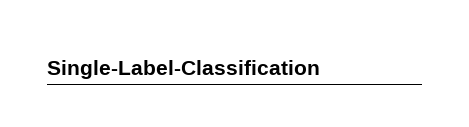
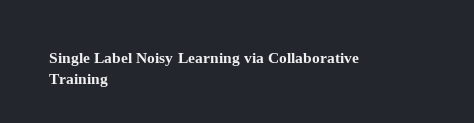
- Single-Label-Classification
+ Single Label Noisy Learning via Collaborative Training

